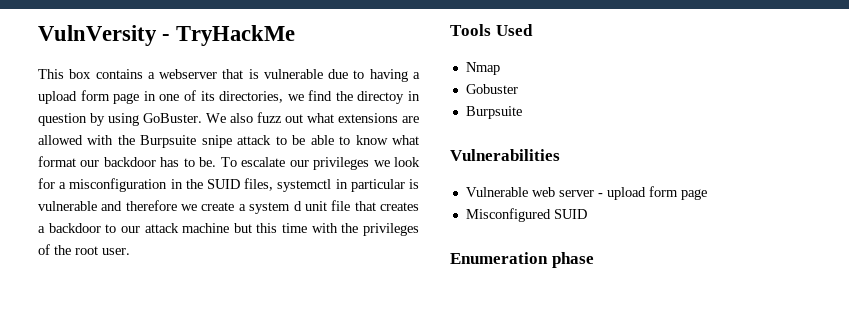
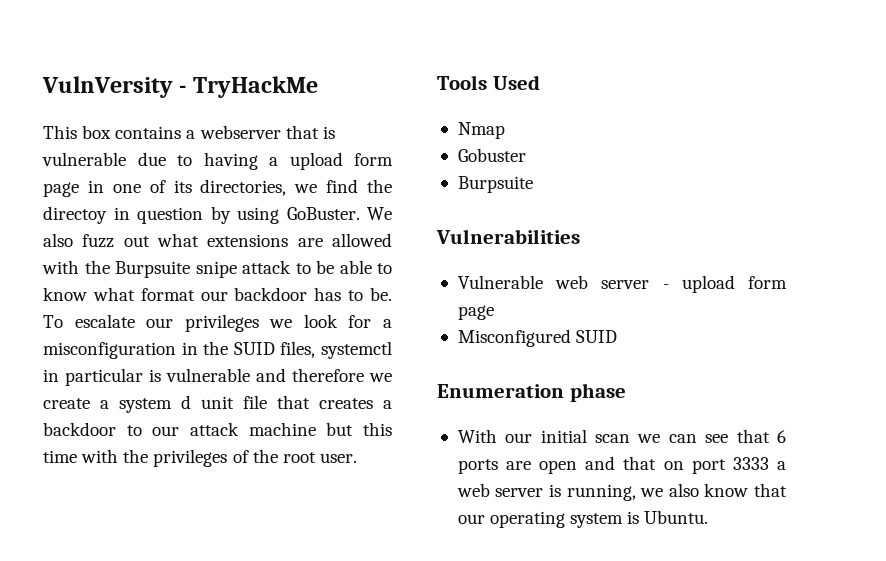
+ With our initial scan we can see that 6 ports are open and that on port 3333 a web server is running, we also know that our operating system is Ubuntu.

